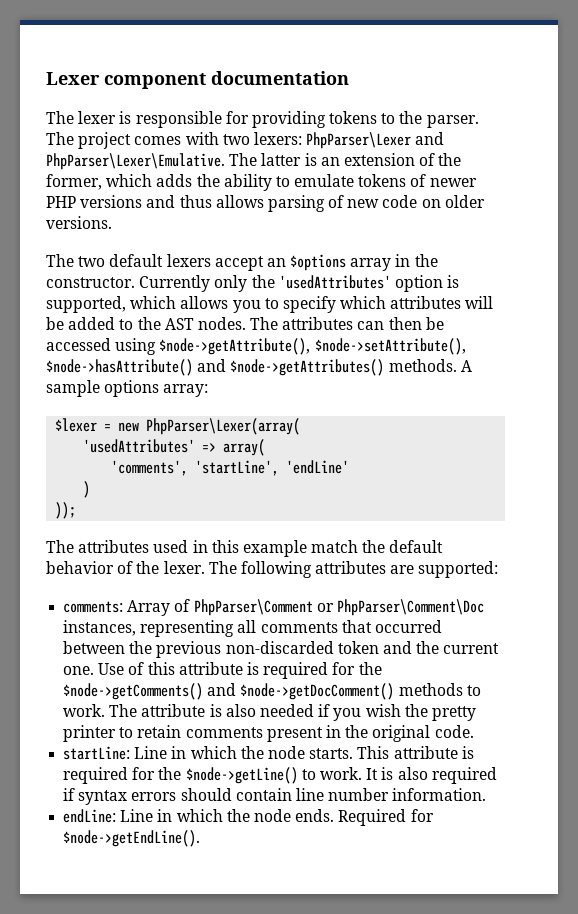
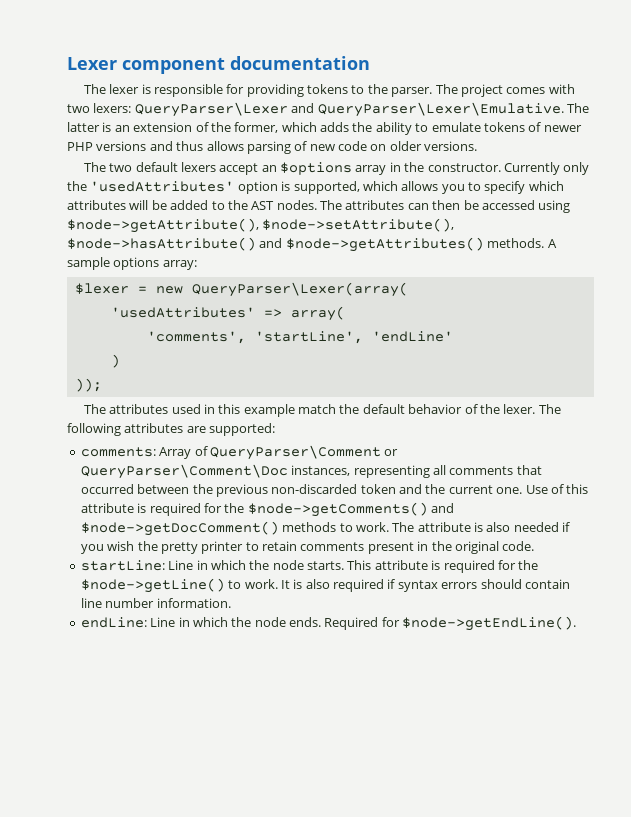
- The project comes with two lexers: PhpParser\Lexer and PhpParser\Lexer\Emulative.
+ The project comes with two lexers: QueryParser\Lexer and QueryParser\Lexer\Emulative.
- $lexer = new PhpParser\Lexer(array(
+ $lexer = new QueryParser\Lexer(array(
- comments: Array of PhpParser\Comment or PhpParser\Comment\Doc instances, representing all comments that occurred between the previous non-discarded token and the current one.
+ comments: Array of QueryParser\Comment or QueryParser\Comment\Doc instances, representing all comments that occurred between the previous non-discarded token and the current one.

